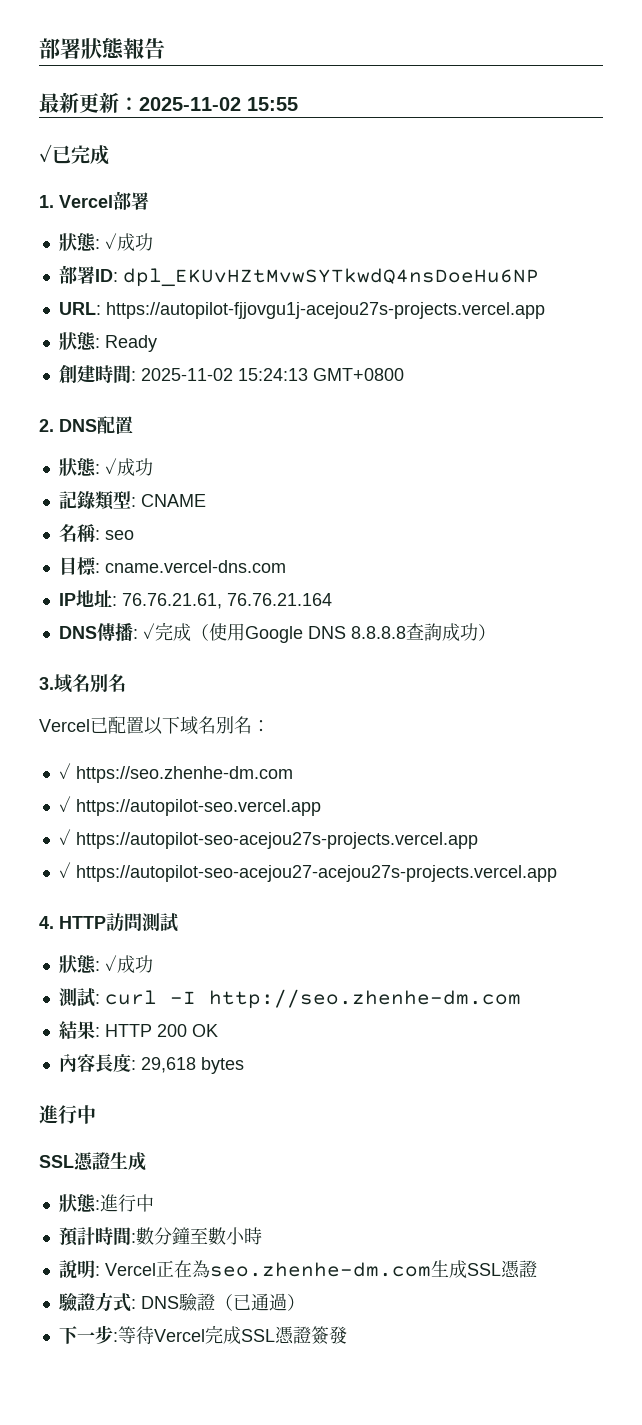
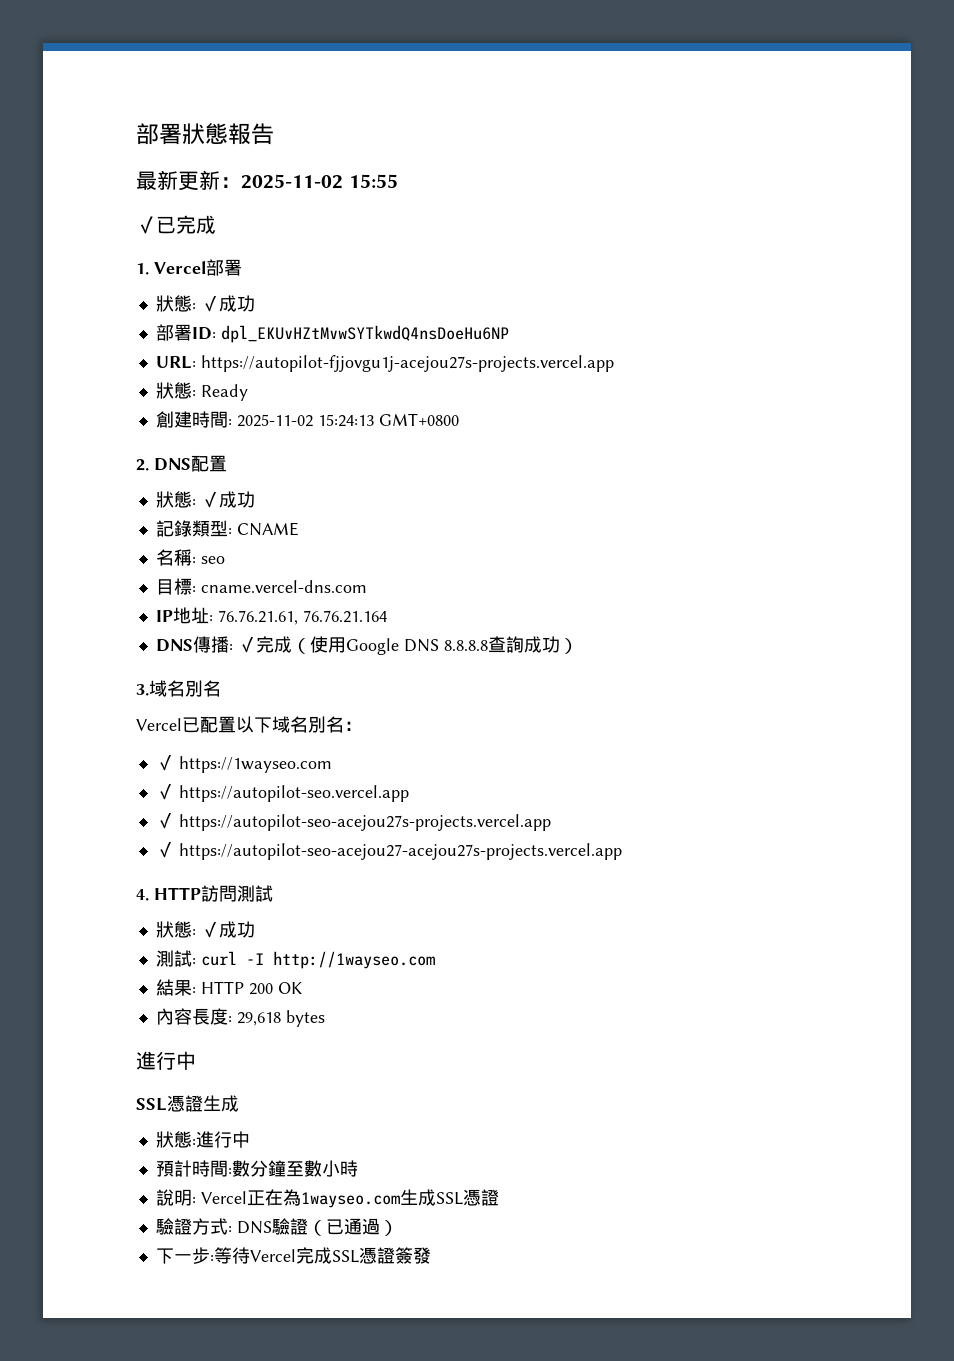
- ✓ https://seo.zhenhe-dm.com
+ ✓ https://1wayseo.com
- 測試: curl -I http://seo.zhenhe-dm.com
+ 測試: curl -I http://1wayseo.com
- 說明: Vercel正在為seo.zhenhe-dm.com生成SSL憑證
+ 說明: Vercel正在為1wayseo.com生成SSL憑證

